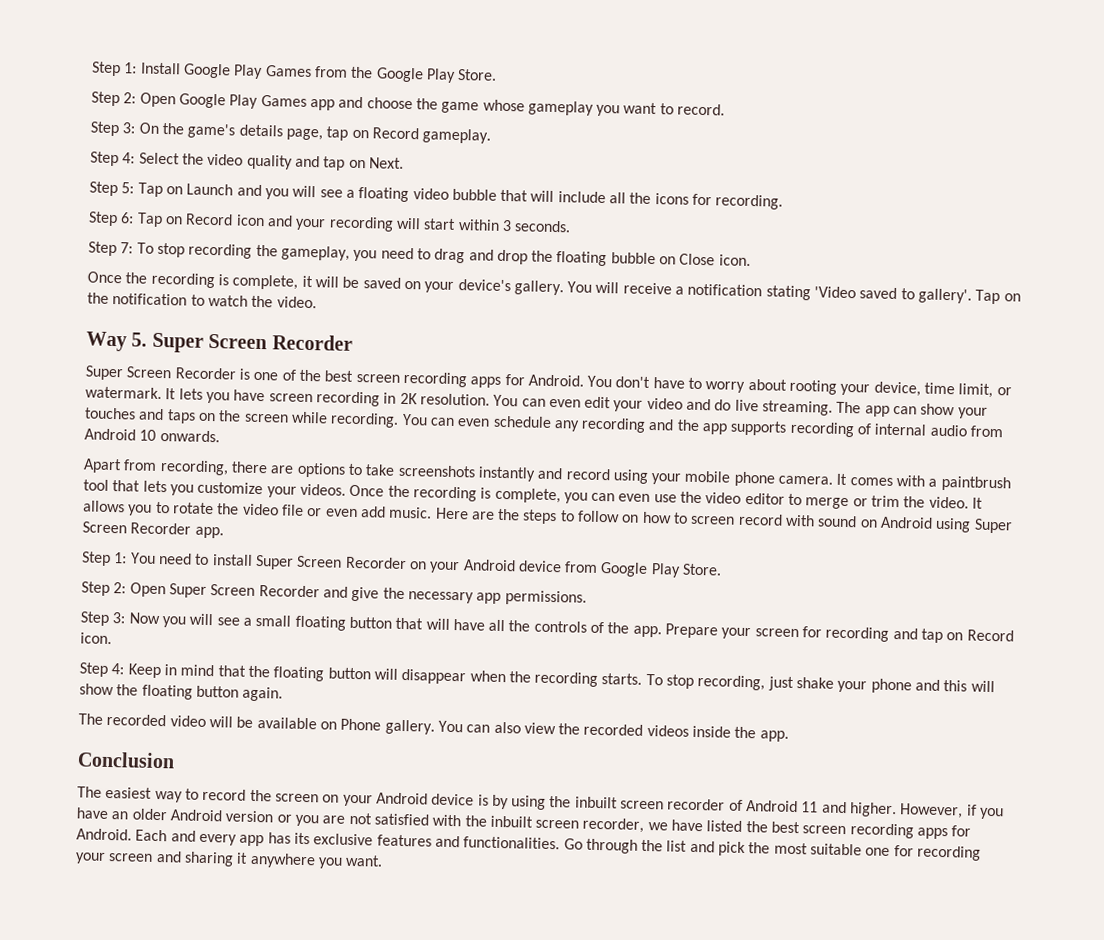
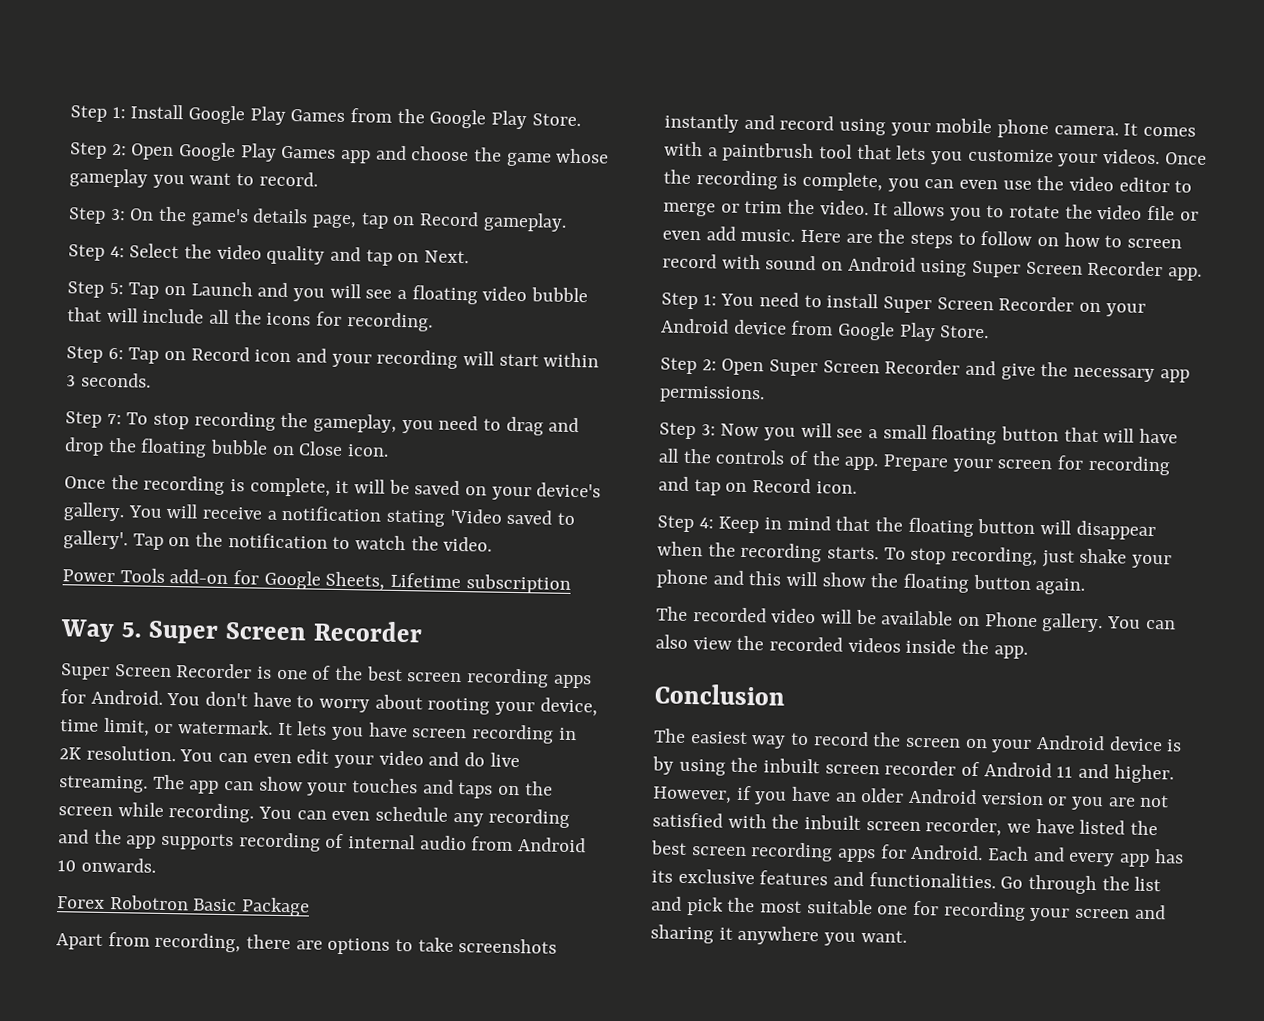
+ Power Tools add-on for Google Sheets, Lifetime subscription
+ Forex Robotron Basic Package

